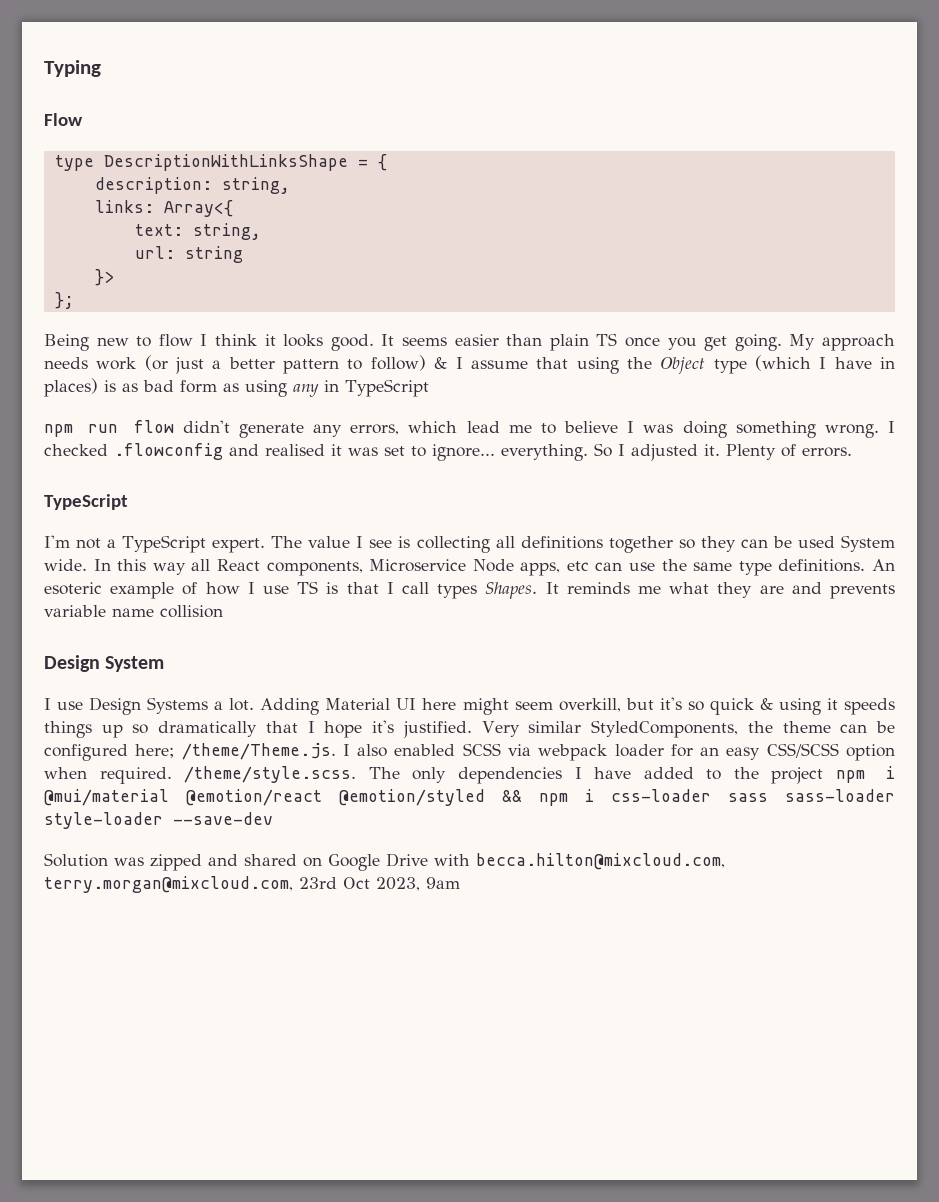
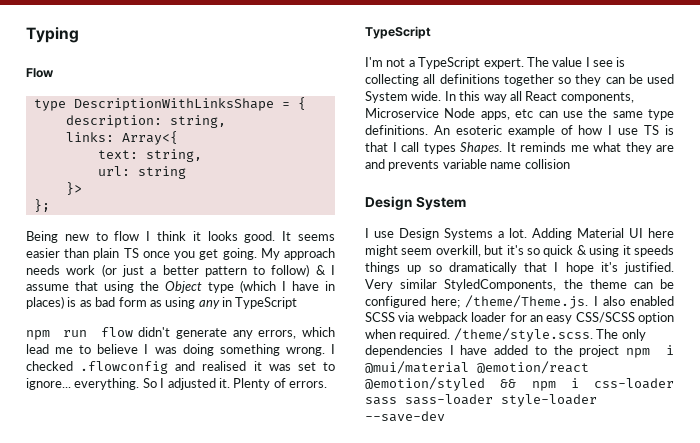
- Solution was zipped and shared on Google Drive with becca.hilton@mixcloud.com, terry.morgan@mixcloud.com, 23rd Oct 2023, 9am

